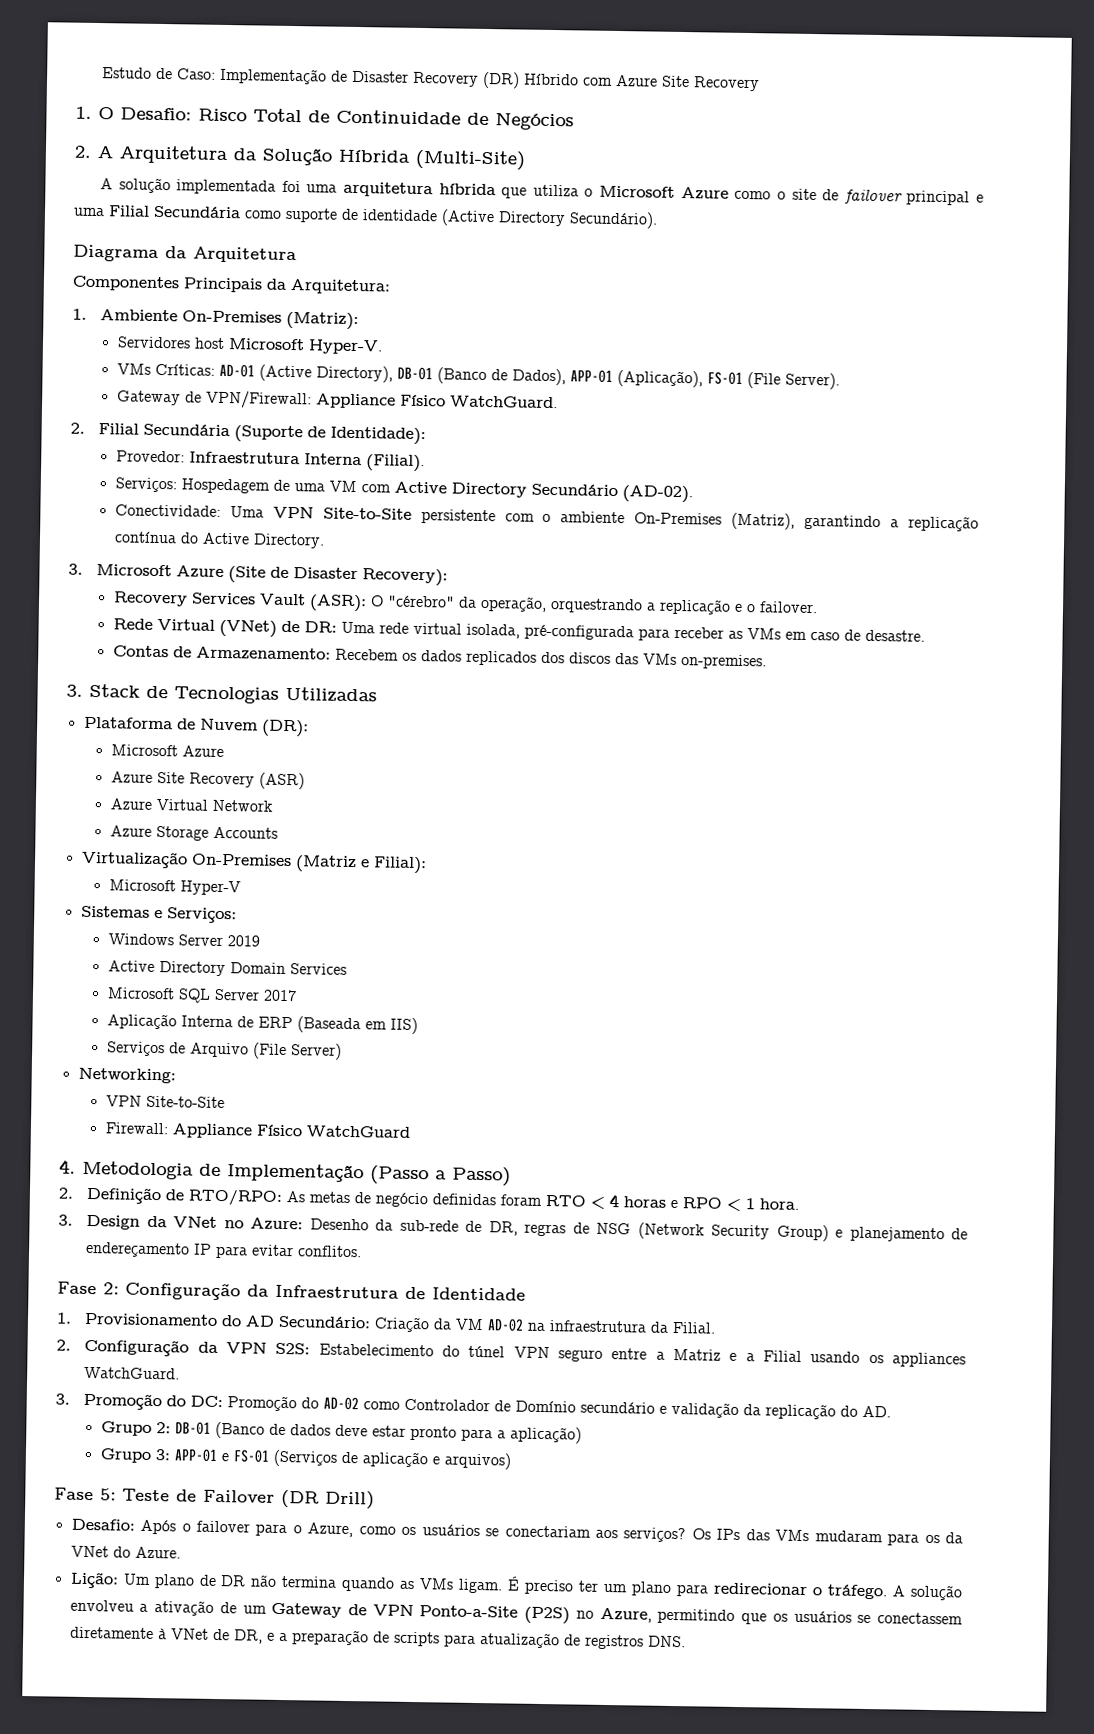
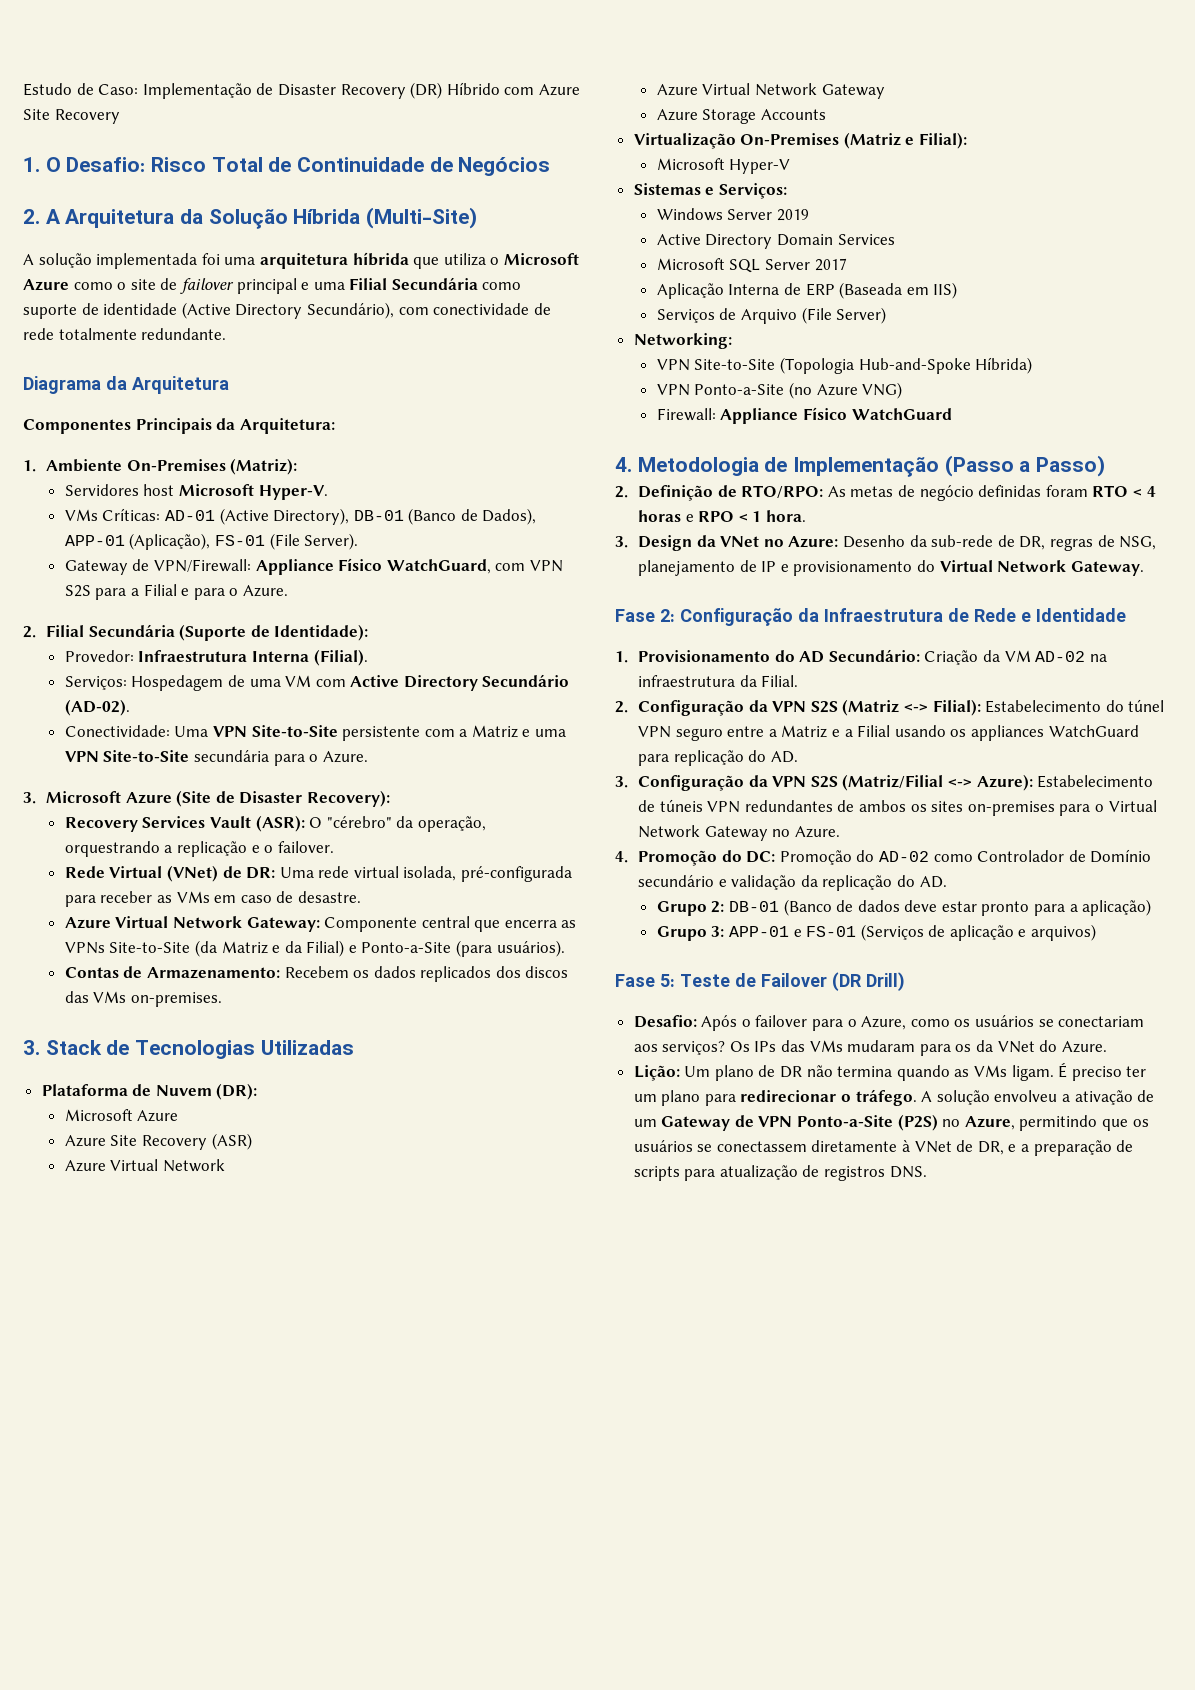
- A solução implementada foi uma arquitetura híbrida que utiliza o Microsoft Azure como o site de failover principal e uma Filial Secundária como suporte de identidade (Active Directory Secundário).
+ A solução implementada foi uma arquitetura híbrida que utiliza o Microsoft Azure como o site de failover principal e uma Filial Secundária como suporte de identidade (Active Directory Secundário), com conectividade de rede totalmente redundante.
- Gateway de VPN/Firewall: Appliance Físico WatchGuard.
+ Gateway de VPN/Firewall: Appliance Físico WatchGuard, com VPN S2S para a Filial e para o Azure.
- Conectividade: Uma VPN Site-to-Site persistente com o ambiente On-Premises (Matriz), garantindo a replicação contínua do Active Directory.
+ Conectividade: Uma VPN Site-to-Site persistente com a Matriz e uma VPN Site-to-Site secundária para o Azure.
+ Azure Virtual Network Gateway: Componente central que encerra as VPNs Site-to-Site (da Matriz e da Filial) e Ponto-a-Site (para usuários).
+ Azure Virtual Network Gateway
  Networking:
- VPN Site-to-Site
+ VPN Site-to-Site (Topologia Hub-and-Spoke Híbrida)
+ VPN Ponto-a-Site (no Azure VNG)
- 3. Design da VNet no Azure: Desenho da sub-rede de DR, regras de NSG (Network Security Group) e planejamento de endereçamento IP para evitar conflitos.
+ 3. Design da VNet no Azure: Desenho da sub-rede de DR, regras de NSG, planejamento de IP e provisionamento do Virtual Network Gateway.
- Fase 2: Configuração da Infraestrutura de Identidade
+ Fase 2: Configuração da Infraestrutura de Rede e Identidade
- 2. Configuração da VPN S2S: Estabelecimento do túnel VPN seguro entre a Matriz e a Filial usando os appliances WatchGuard.
- 3. Promoção do DC: Promoção do AD-02 como Controlador de Domínio secundário e validação da replicação do AD.
+ 2. Configuração da VPN S2S (Matriz <-> Filial): Estabelecimento do túnel VPN seguro entre a Matriz e a Filial usando os appliances WatchGuard para replicação do AD.
+ 3. Configuração da VPN S2S (Matriz/Filial <-> Azure): Estabelecimento de túneis VPN redundantes de ambos os sites on-premises para o Virtual Network Gateway no Azure.
+ 4. Promoção do DC: Promoção do AD-02 como Controlador de Domínio secundário e validação da replicação do AD.

